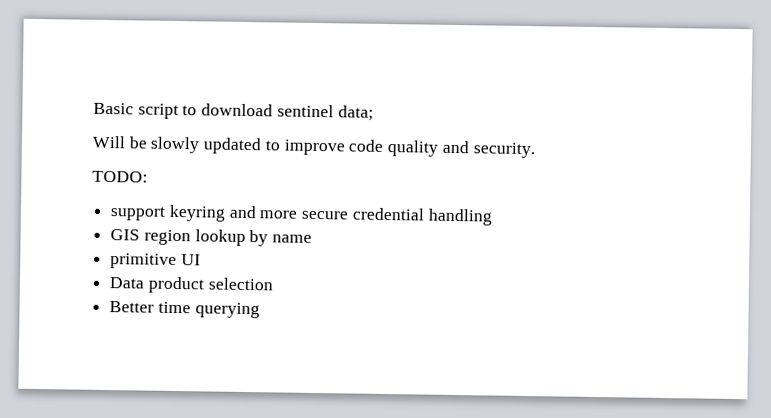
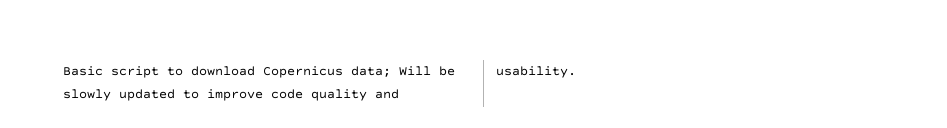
- Basic script to download sentinel data;
- Will be slowly updated to improve code quality and security.
- TODO:
- support keyring and more secure credential handling
- GIS region lookup by name
- primitive UI
- Data product selection
- Better time querying
+ Basic script to download Copernicus data; Will be slowly updated to improve code quality and usability.

